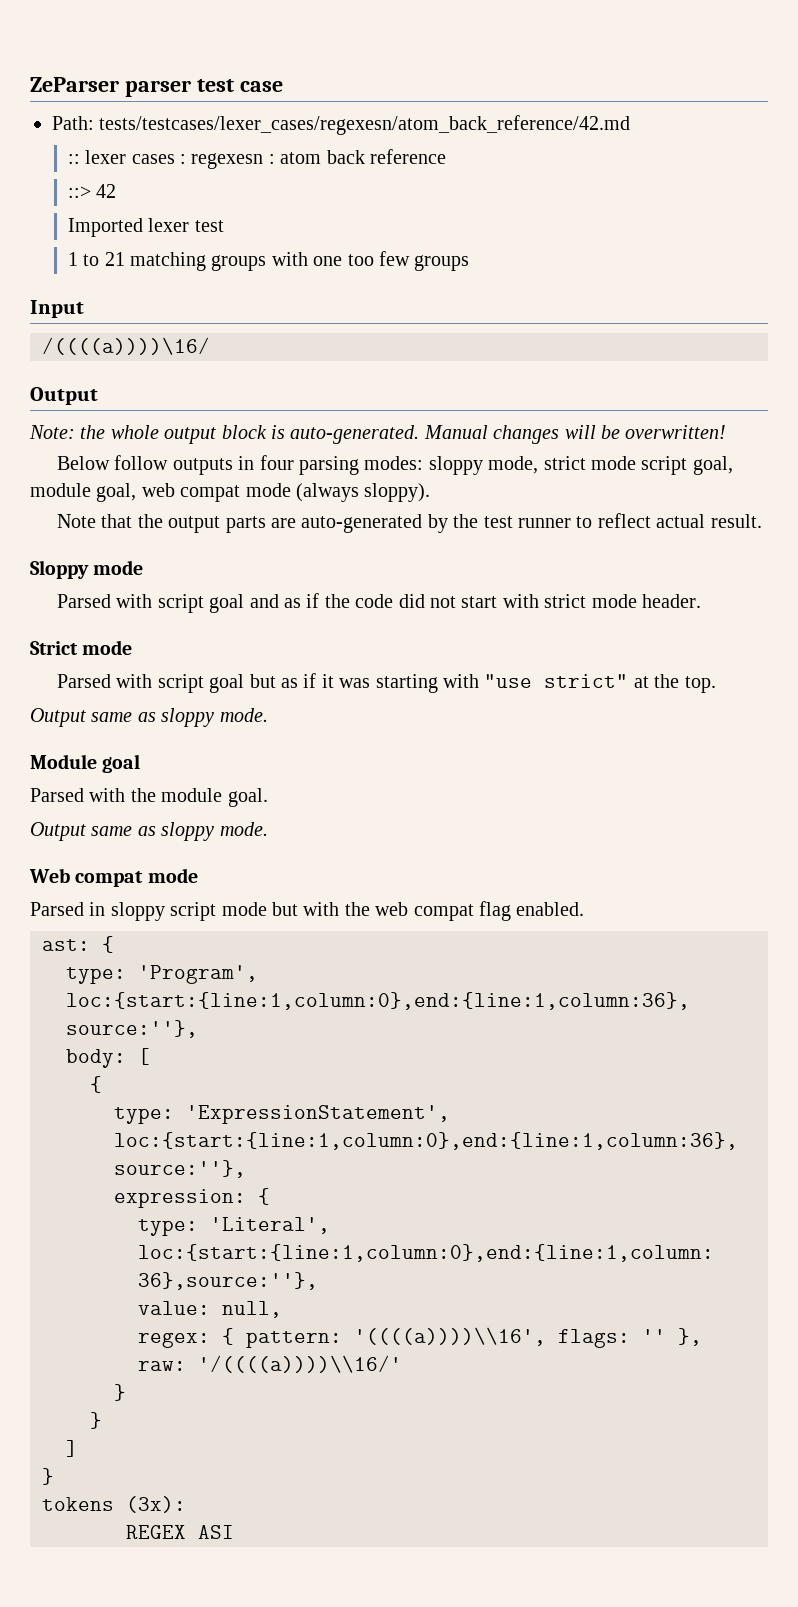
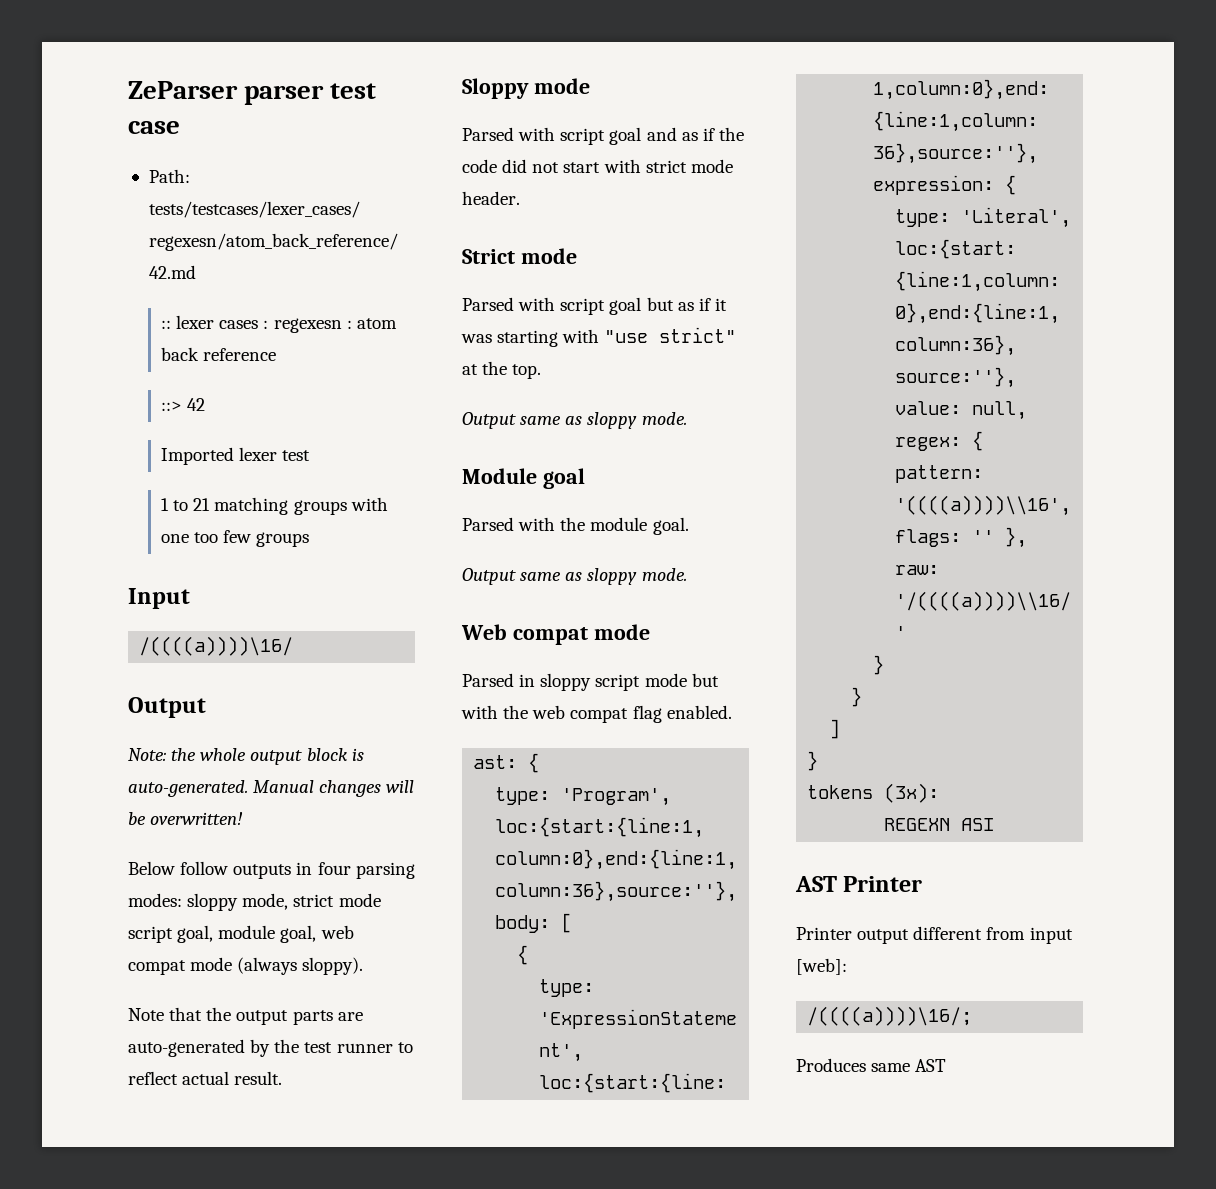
- REGEX ASI
+ REGEXN ASI
+ AST Printer
+ Printer output different from input [web]:
+ /((((a))))\16/;
+ Produces same AST

